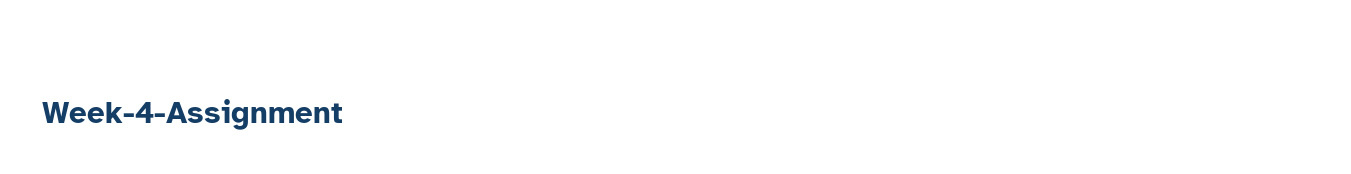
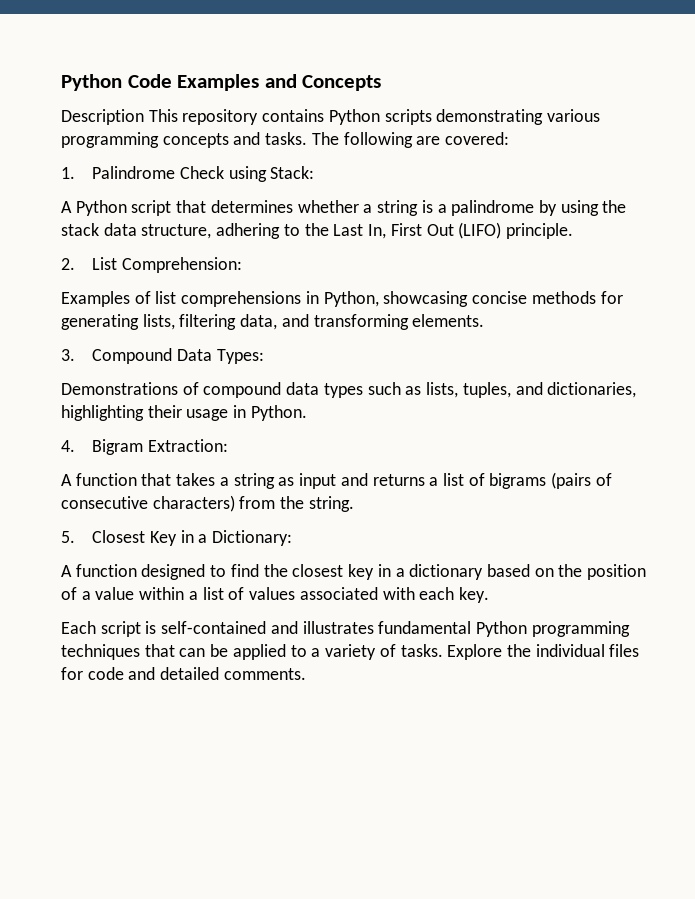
- Week-4-Assignment
+ Python Code Examples and Concepts
+ Description This repository contains Python scripts demonstrating various programming concepts and tasks. The following are covered:
+ 1. Palindrome Check using Stack:
+ A Python script that determines whether a string is a palindrome by using the stack data structure, adhering to the Last In, First Out (LIFO) principle.
+ 2. List Comprehension:
+ Examples of list comprehensions in Python, showcasing concise methods for generating lists, filtering data, and transforming elements.
+ 3. Compound Data Types:
+ Demonstrations of compound data types such as lists, tuples, and dictionaries, highlighting their usage in Python.
+ 4. Bigram Extraction:
+ A function that takes a string as input and returns a list of bigrams (pairs of consecutive characters) from the string.
+ 5. Closest Key in a Dictionary:
+ A function designed to find the closest key in a dictionary based on the position of a value within a list of values associated with each key.
+ Each script is self-contained and illustrates fundamental Python programming techniques that can be applied to a variety of tasks. Explore the individual files for code and detailed comments.

